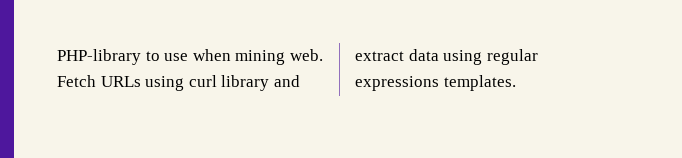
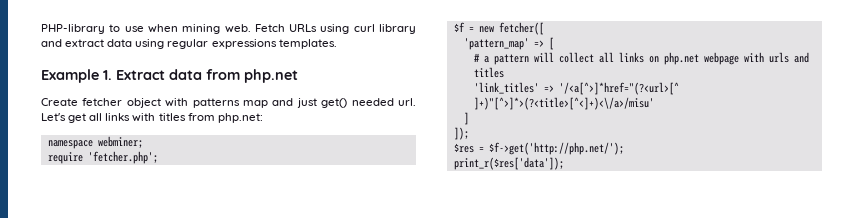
+ Example 1. Extract data from php.net
+ Create fetcher object with patterns map and just get() needed url. Let's get all links with titles from php.net:
+ namespace webminer;
+ require 'fetcher.php';
+ $f = new fetcher([
+ 'pattern_map' => [
+ # a pattern will collect all links on php.net webpage with urls and titles
+ 'link_titles' => '/<a[^>]*href="(?<url>[^ ]+)"[^>]*>(?<title>[^<]+)<\/a>/misu'
+ ]
+ ]);
+ $res = $f->get('http://php.net/');
+ print_r($res['data']);

